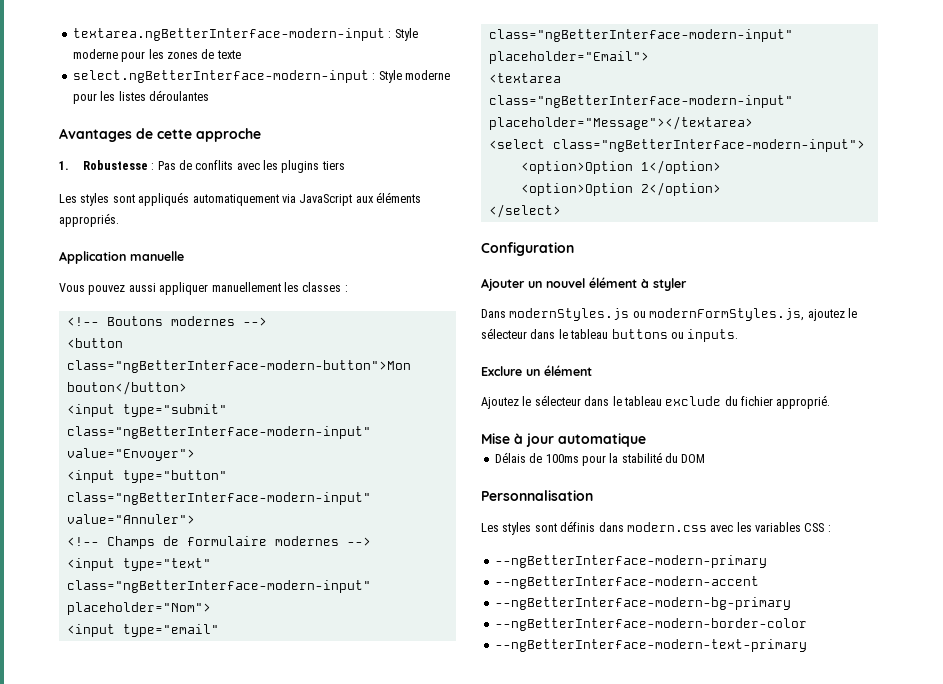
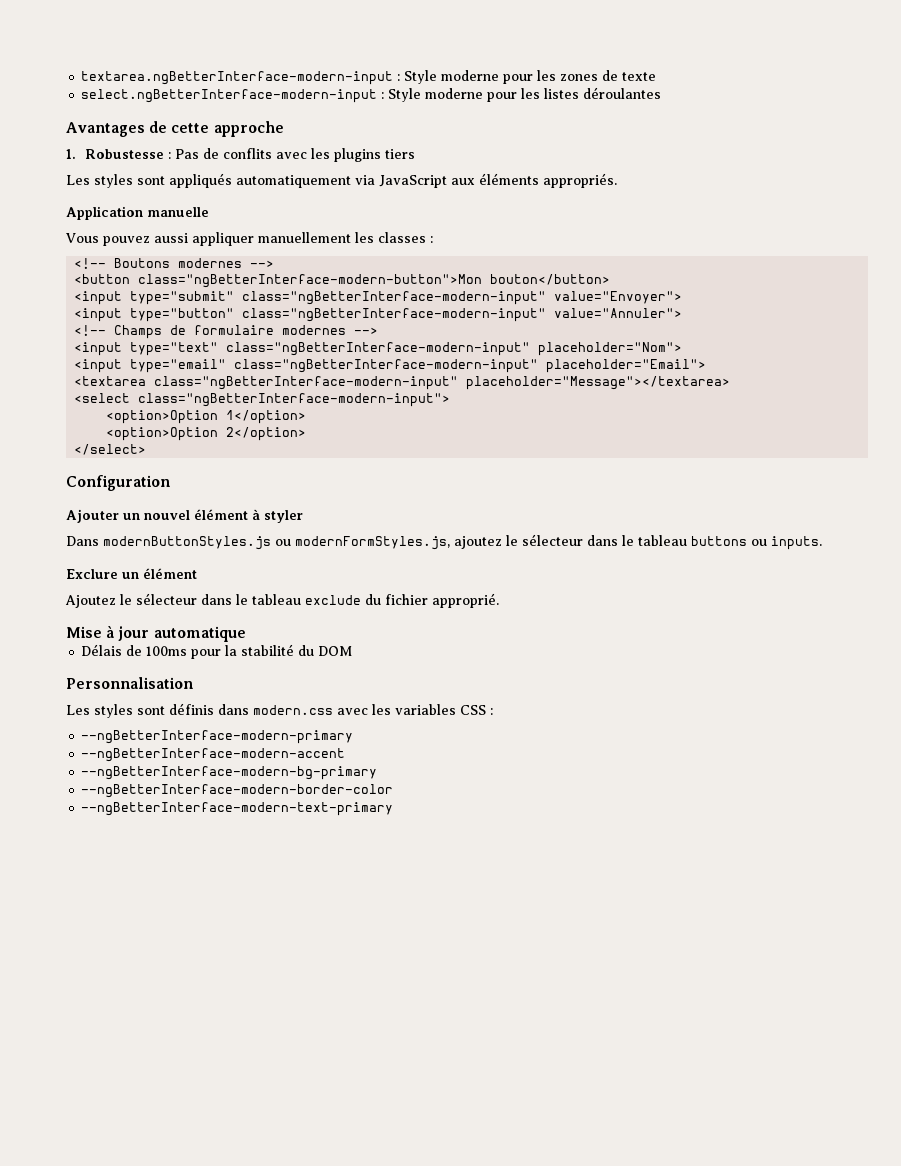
- Dans modernStyles.js ou modernFormStyles.js, ajoutez le sélecteur dans le tableau buttons ou inputs.
+ Dans modernButtonStyles.js ou modernFormStyles.js, ajoutez le sélecteur dans le tableau buttons ou inputs.

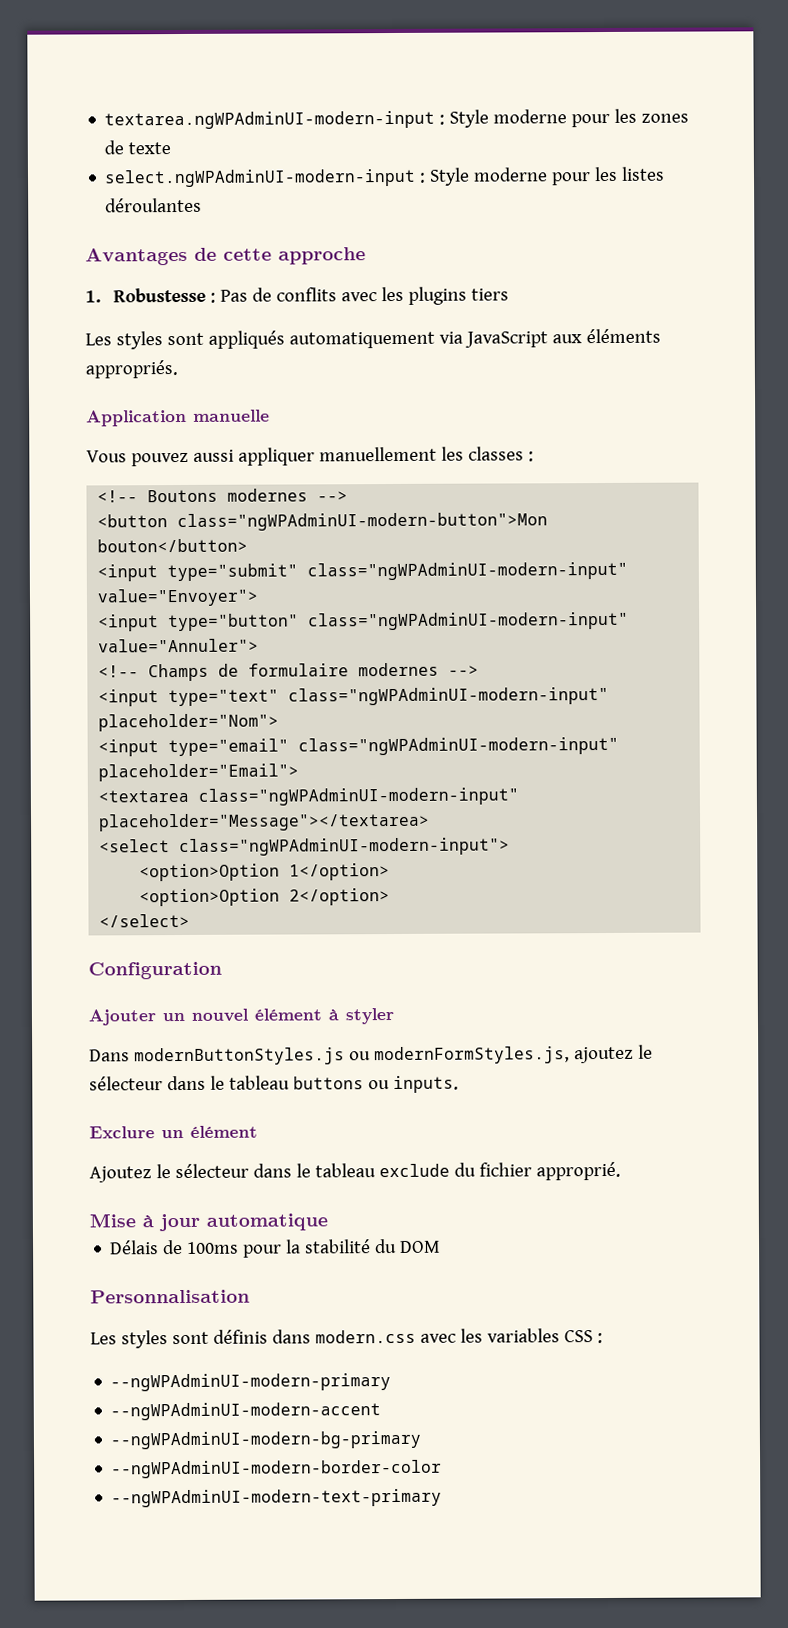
- textarea.ngBetterInterface-modern-input : Style moderne pour les zones de texte
+ textarea.ngWPAdminUI-modern-input : Style moderne pour les zones de texte
- select.ngBetterInterface-modern-input : Style moderne pour les listes déroulantes
+ select.ngWPAdminUI-modern-input : Style moderne pour les listes déroulantes
- <button class="ngBetterInterface-modern-button">Mon bouton</button>
+ <button class="ngWPAdminUI-modern-button">Mon bouton</button>
- <input type="submit" class="ngBetterInterface-modern-input" value="Envoyer">
+ <input type="submit" class="ngWPAdminUI-modern-input" value="Envoyer">
- <input type="button" class="ngBetterInterface-modern-input" value="Annuler">
+ <input type="button" class="ngWPAdminUI-modern-input" value="Annuler">
- <input type="text" class="ngBetterInterface-modern-input" placeholder="Nom">
+ <input type="text" class="ngWPAdminUI-modern-input" placeholder="Nom">
- <input type="email" class="ngBetterInterface-modern-input" placeholder="Email">
+ <input type="email" class="ngWPAdminUI-modern-input" placeholder="Email">
- <textarea class="ngBetterInterface-modern-input" placeholder="Message"></textarea>
+ <textarea class="ngWPAdminUI-modern-input" placeholder="Message"></textarea>
- <select class="ngBetterInterface-modern-input">
+ <select class="ngWPAdminUI-modern-input">
- --ngBetterInterface-modern-primary
- --ngBetterInterface-modern-accent
- --ngBetterInterface-modern-bg-primary
- --ngBetterInterface-modern-border-color
- --ngBetterInterface-modern-text-primary
+ --ngWPAdminUI-modern-primary
+ --ngWPAdminUI-modern-accent
+ --ngWPAdminUI-modern-bg-primary
+ --ngWPAdminUI-modern-border-color
+ --ngWPAdminUI-modern-text-primary

